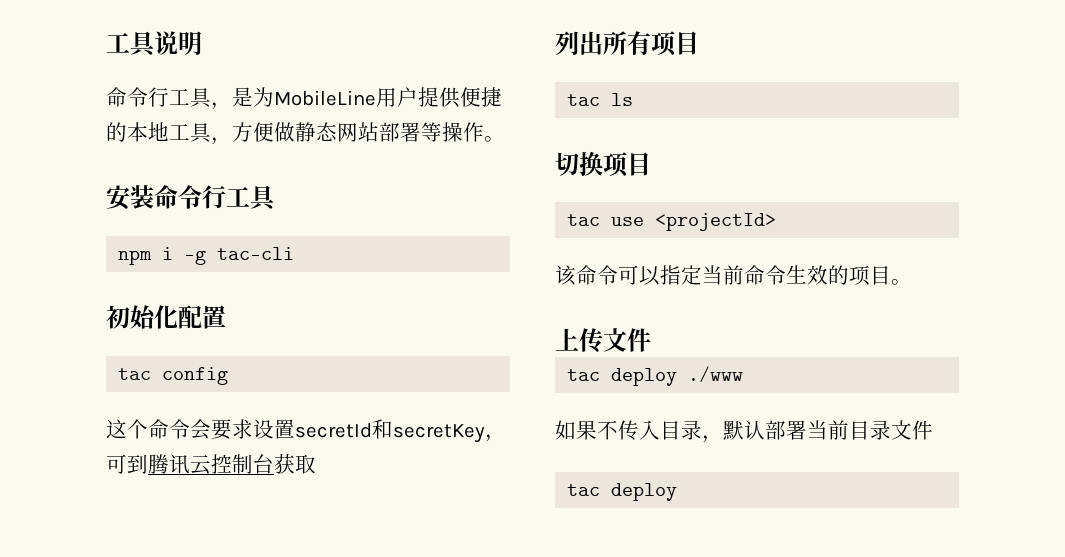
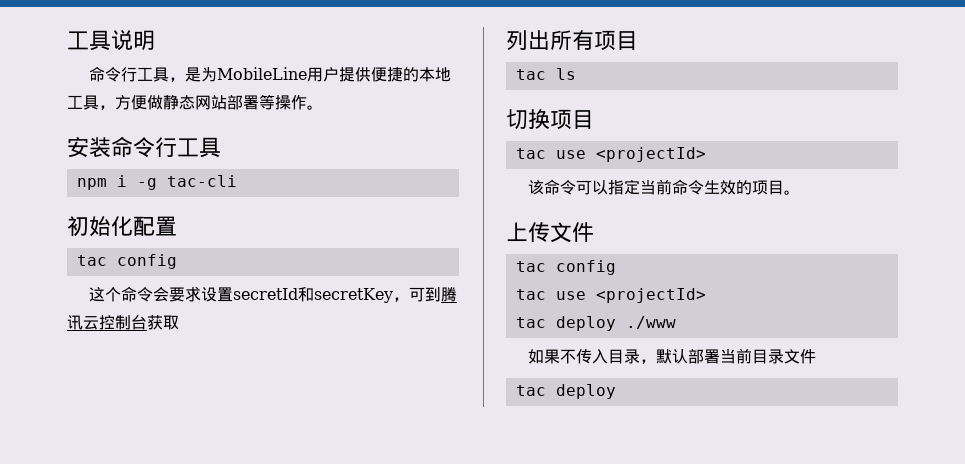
  上传文件
+ tac config
+ tac use <projectId>

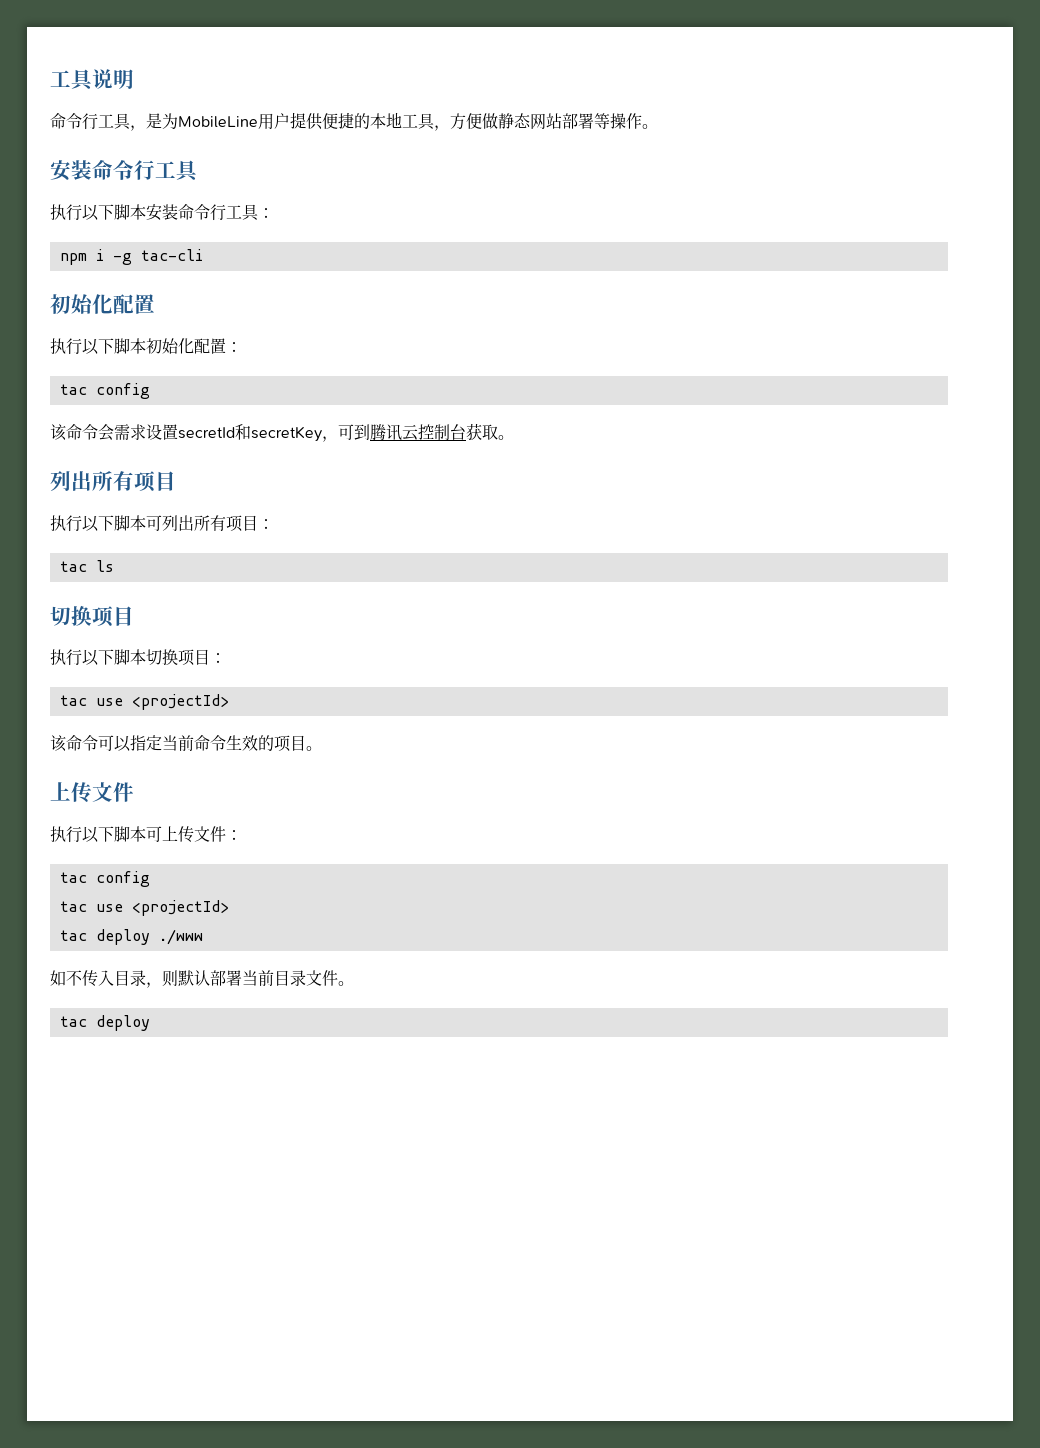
+ 执行以下脚本安装命令行工具：
  npm i -g tac-cli
  初始化配置
+ 执行以下脚本初始化配置：
  tac config
- 这个命令会要求设置secretId和secretKey，可到腾讯云控制台获取
+ 该命令会需求设置secretId和secretKey，可到腾讯云控制台获取。
  列出所有项目
+ 执行以下脚本可列出所有项目：
+ 执行以下脚本切换项目：
+ 执行以下脚本可上传文件：
- 如果不传入目录，默认部署当前目录文件
+ 如不传入目录，则默认部署当前目录文件。

